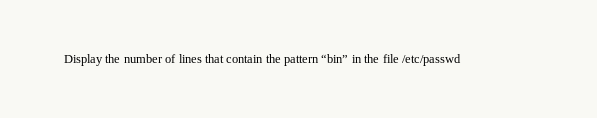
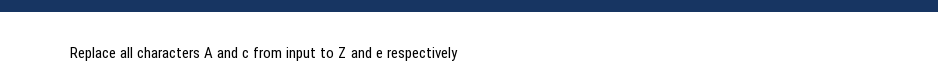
- Display the number of lines that contain the pattern “bin” in the file /etc/passwd
+ Replace all characters A and c from input to Z and e respectively

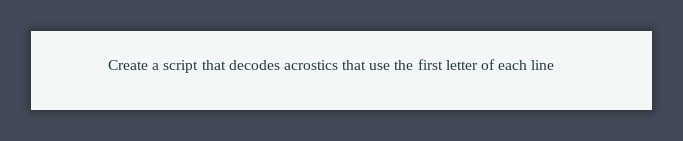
- Replace all characters A and c from input to Z and e respectively
+ Create a script that decodes acrostics that use the first letter of each line

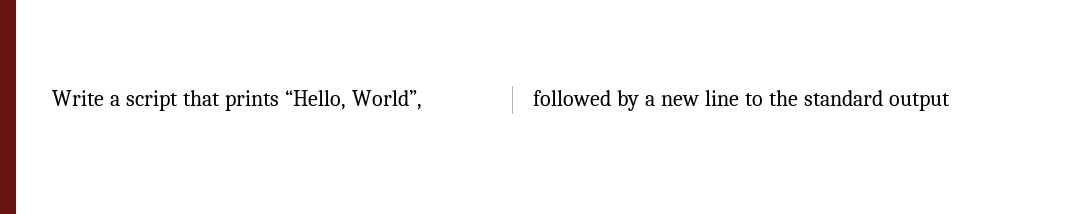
- Create a script that decodes acrostics that use the first letter of each line
+ Write a script that prints “Hello, World”, followed by a new line to the standard output

